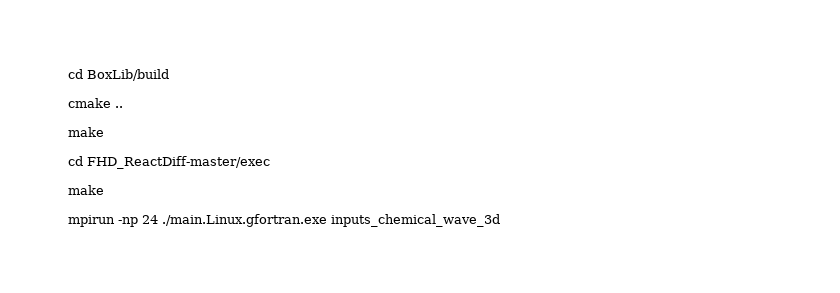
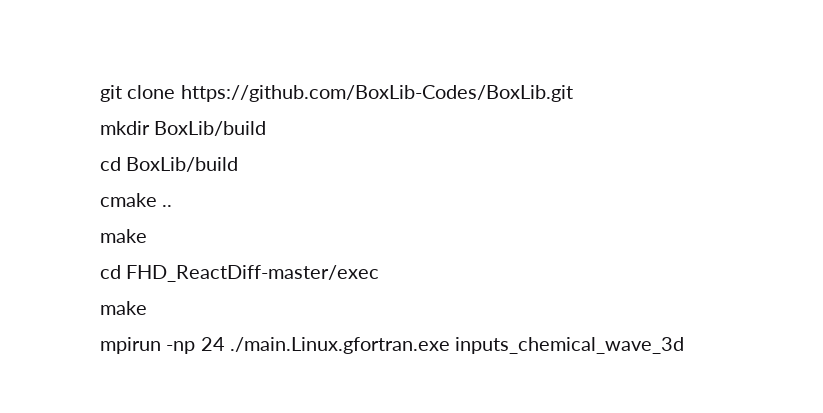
+ git clone https://github.com/BoxLib-Codes/BoxLib.git
+ mkdir BoxLib/build

